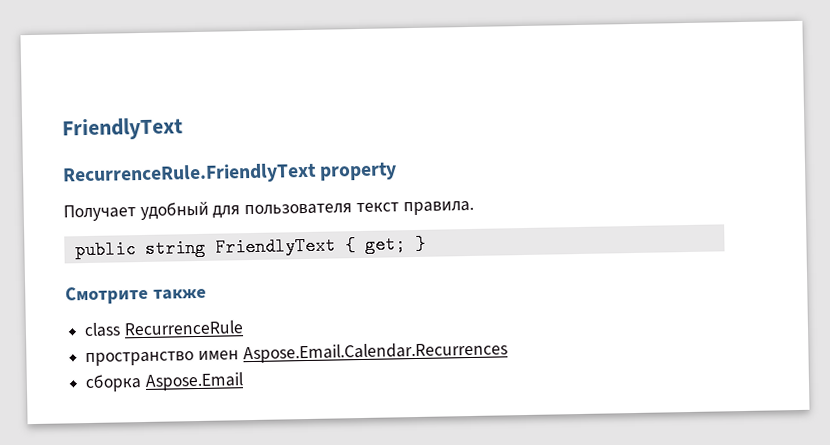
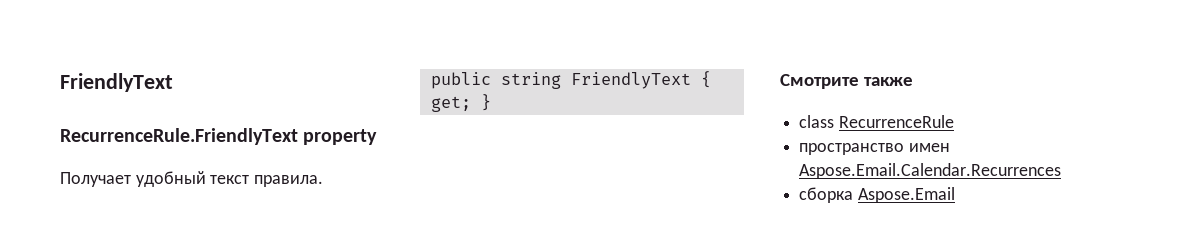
- Получает удобный для пользователя текст правила.
+ Получает удобный текст правила.

